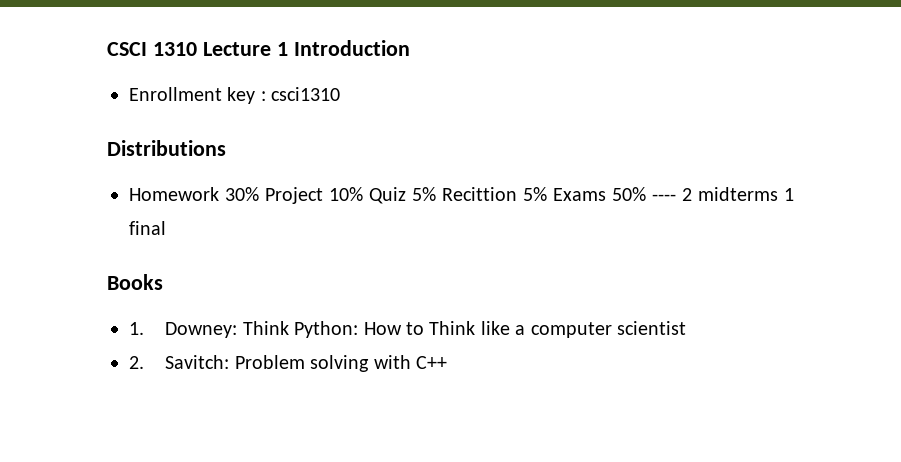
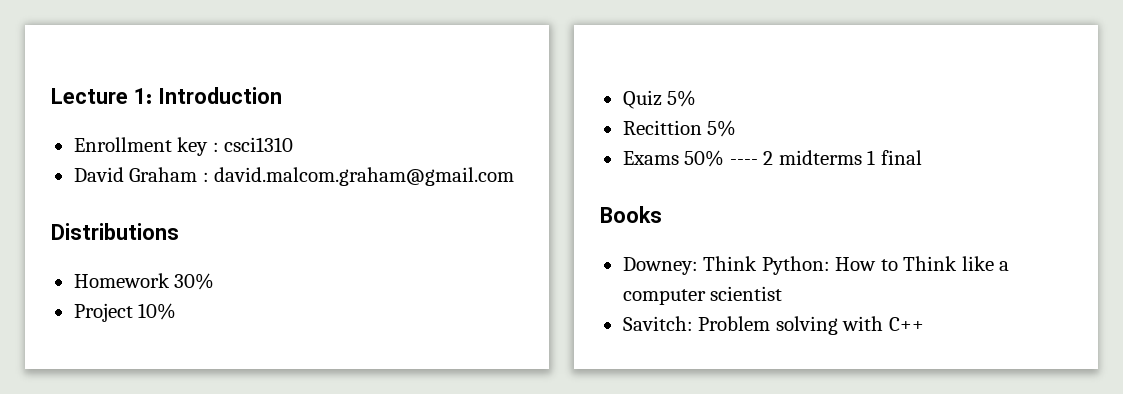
- CSCI 1310 Lecture 1 Introduction
+ Lecture 1: Introduction
+ David Graham : david.malcom.graham@gmail.com
- Homework 30% Project 10% Quiz 5% Recittion 5% Exams 50% ---- 2 midterms 1 final
+ Homework 30%
+ Project 10%
+ Quiz 5%
+ Recittion 5%
+ Exams 50% ---- 2 midterms 1 final
- 1. Downey: Think Python: How to Think like a computer scientist
+ Downey: Think Python: How to Think like a computer scientist
- 2. Savitch: Problem solving with C++
+ Savitch: Problem solving with C++

